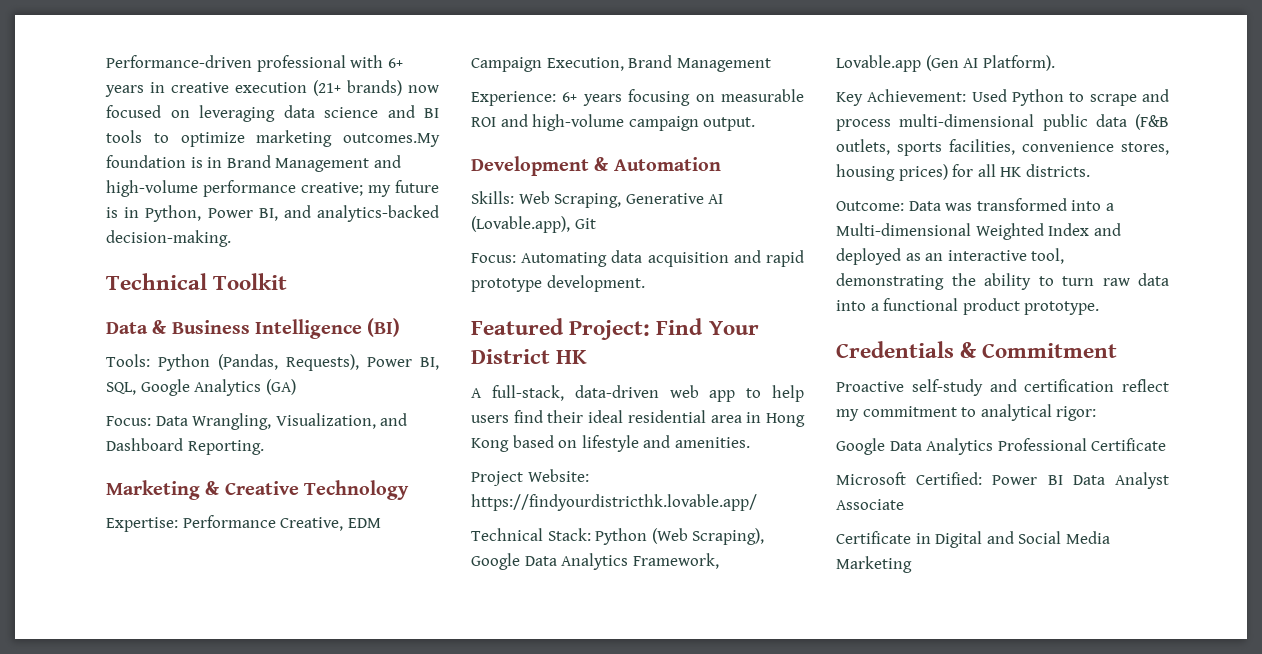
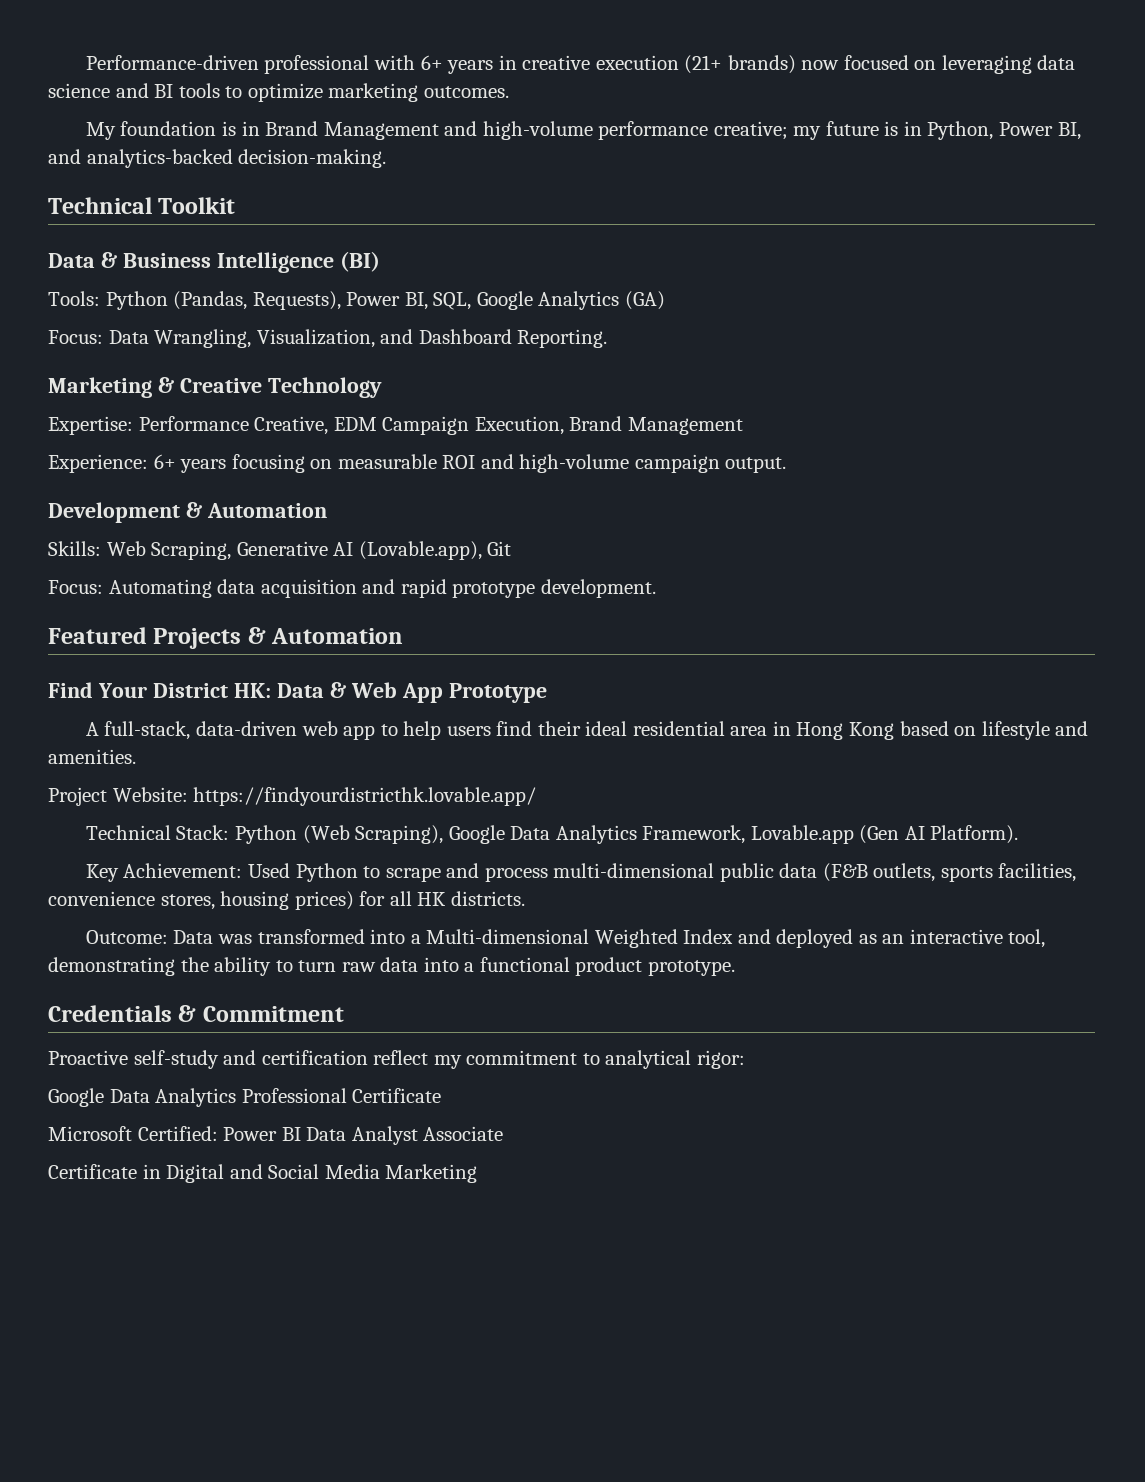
- Performance-driven professional with 6+ years in creative execution (21+ brands) now focused on leveraging data science and BI tools to optimize marketing outcomes.My foundation is in Brand Management and high-volume performance creative; my future is in Python, Power BI, and analytics-backed decision-making.
+ Performance-driven professional with 6+ years in creative execution (21+ brands) now focused on leveraging data science and BI tools to optimize marketing outcomes.
+ My foundation is in Brand Management and high-volume performance creative; my future is in Python, Power BI, and analytics-backed decision-making.
- Featured Project: Find Your District HK
+ Featured Projects & Automation
+ Find Your District HK: Data & Web App Prototype

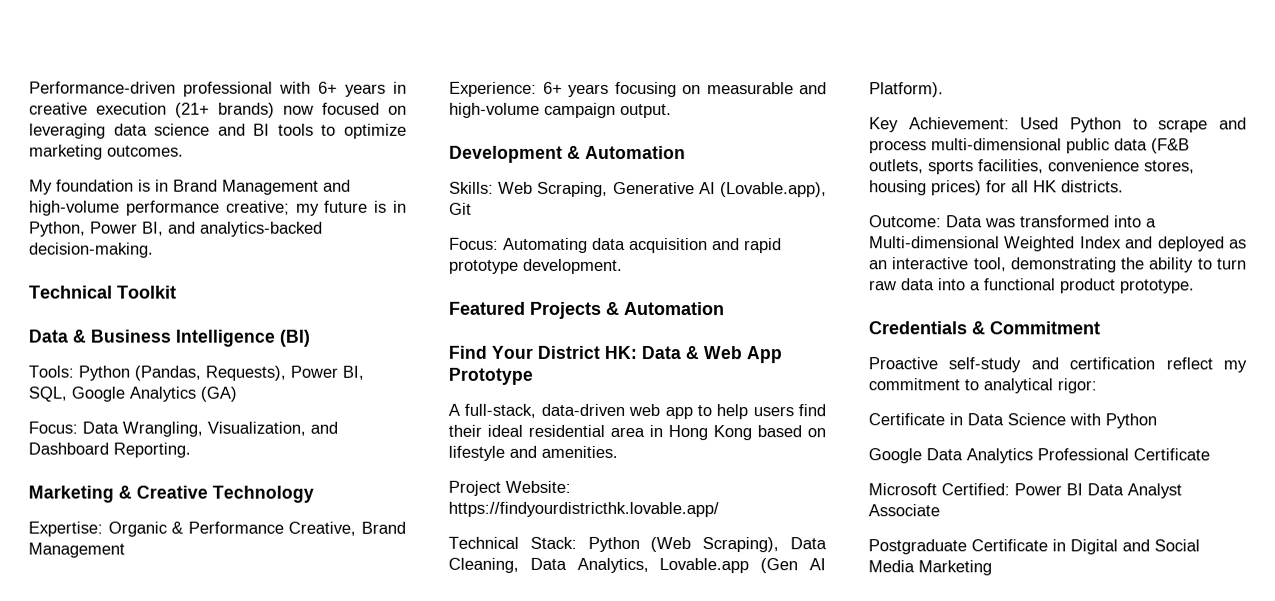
- Expertise: Performance Creative, EDM Campaign Execution, Brand Management
+ Expertise: Organic & Performance Creative, Brand Management
- Experience: 6+ years focusing on measurable ROI and high-volume campaign output.
+ Experience: 6+ years focusing on measurable and high-volume campaign output.
- Technical Stack: Python (Web Scraping), Google Data Analytics Framework, Lovable.app (Gen AI Platform).
+ Technical Stack: Python (Web Scraping), Data Cleaning, Data Analytics, Lovable.app (Gen AI Platform).
+ Certificate in Data Science with Python
- Certificate in Digital and Social Media Marketing
+ Postgraduate Certificate in Digital and Social Media Marketing

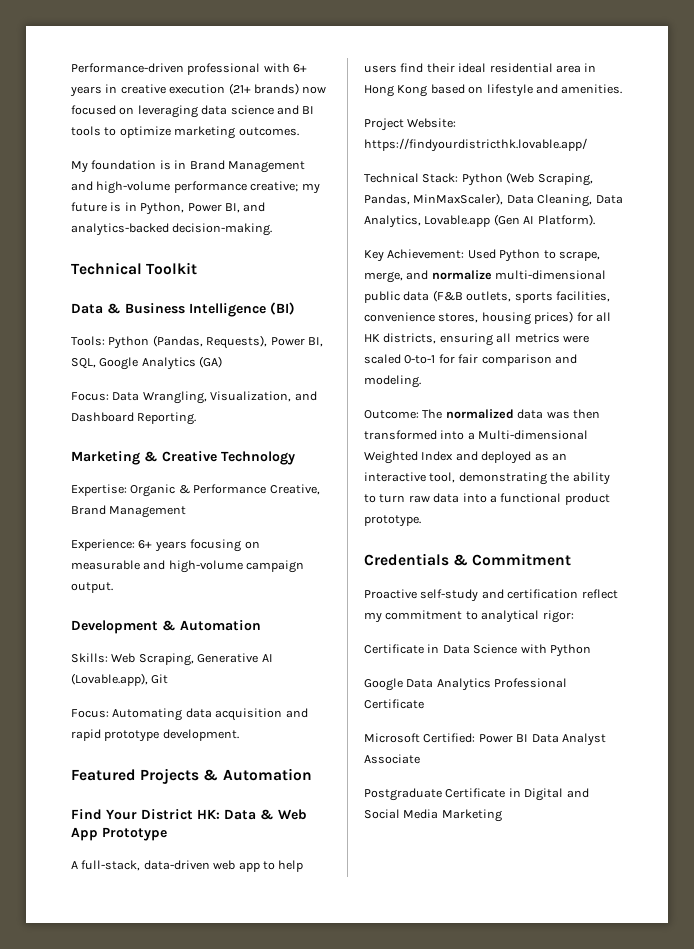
- Technical Stack: Python (Web Scraping), Data Cleaning, Data Analytics, Lovable.app (Gen AI Platform).
+ Technical Stack: Python (Web Scraping, Pandas, MinMaxScaler), Data Cleaning, Data Analytics, Lovable.app (Gen AI Platform).
- Key Achievement: Used Python to scrape and process multi-dimensional public data (F&B outlets, sports facilities, convenience stores, housing prices) for all HK districts.
- Outcome: Data was transformed into a Multi-dimensional Weighted Index and deployed as an interactive tool, demonstrating the ability to turn raw data into a functional product prototype.
+ Key Achievement: Used Python to scrape, merge, and normalize multi-dimensional public data (F&B outlets, sports facilities, convenience stores, housing prices) for all HK districts, ensuring all metrics were scaled 0-to-1 for fair comparison and modeling.
+ Outcome: The normalized data was then transformed into a Multi-dimensional Weighted Index and deployed as an interactive tool, demonstrating the ability to turn raw data into a functional product prototype.

